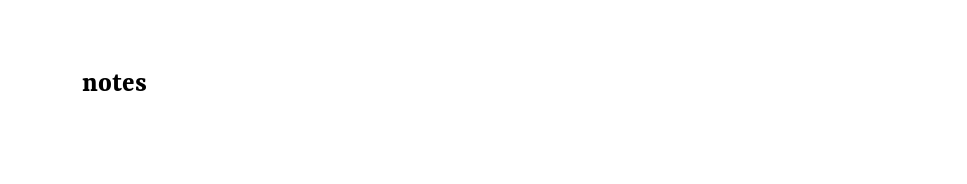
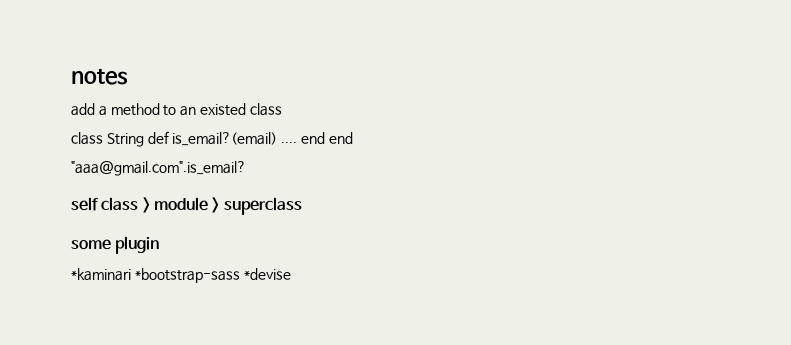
+ add a method to an existed class
+ class String def is_email?(email) .... end end
+ "aaa@gmail.com".is_email?
+ self class > module > superclass
+ some plugin
+ *kaminari *bootstrap-sass *devise

